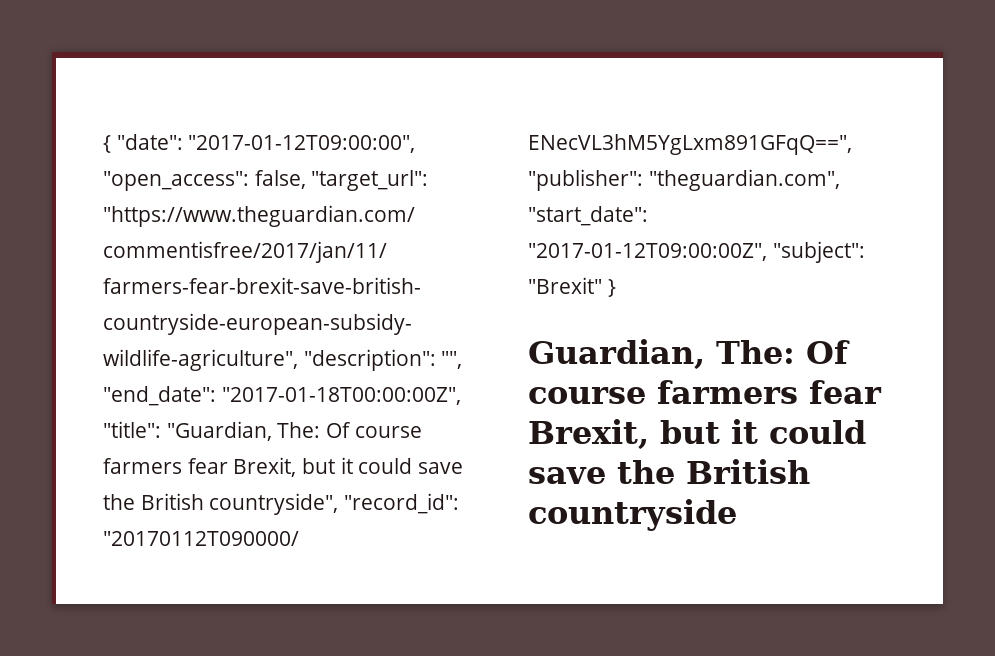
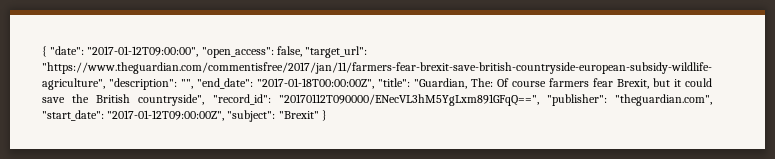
- Guardian, The: Of course farmers fear Brexit, but it could save the British countryside

